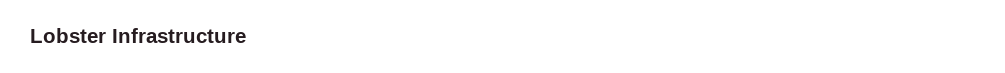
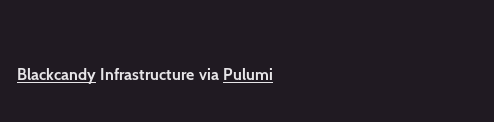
- Lobster Infrastructure
+ Blackcandy Infrastructure via Pulumi

